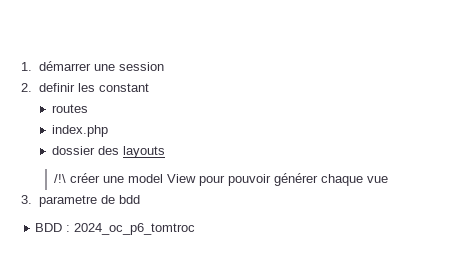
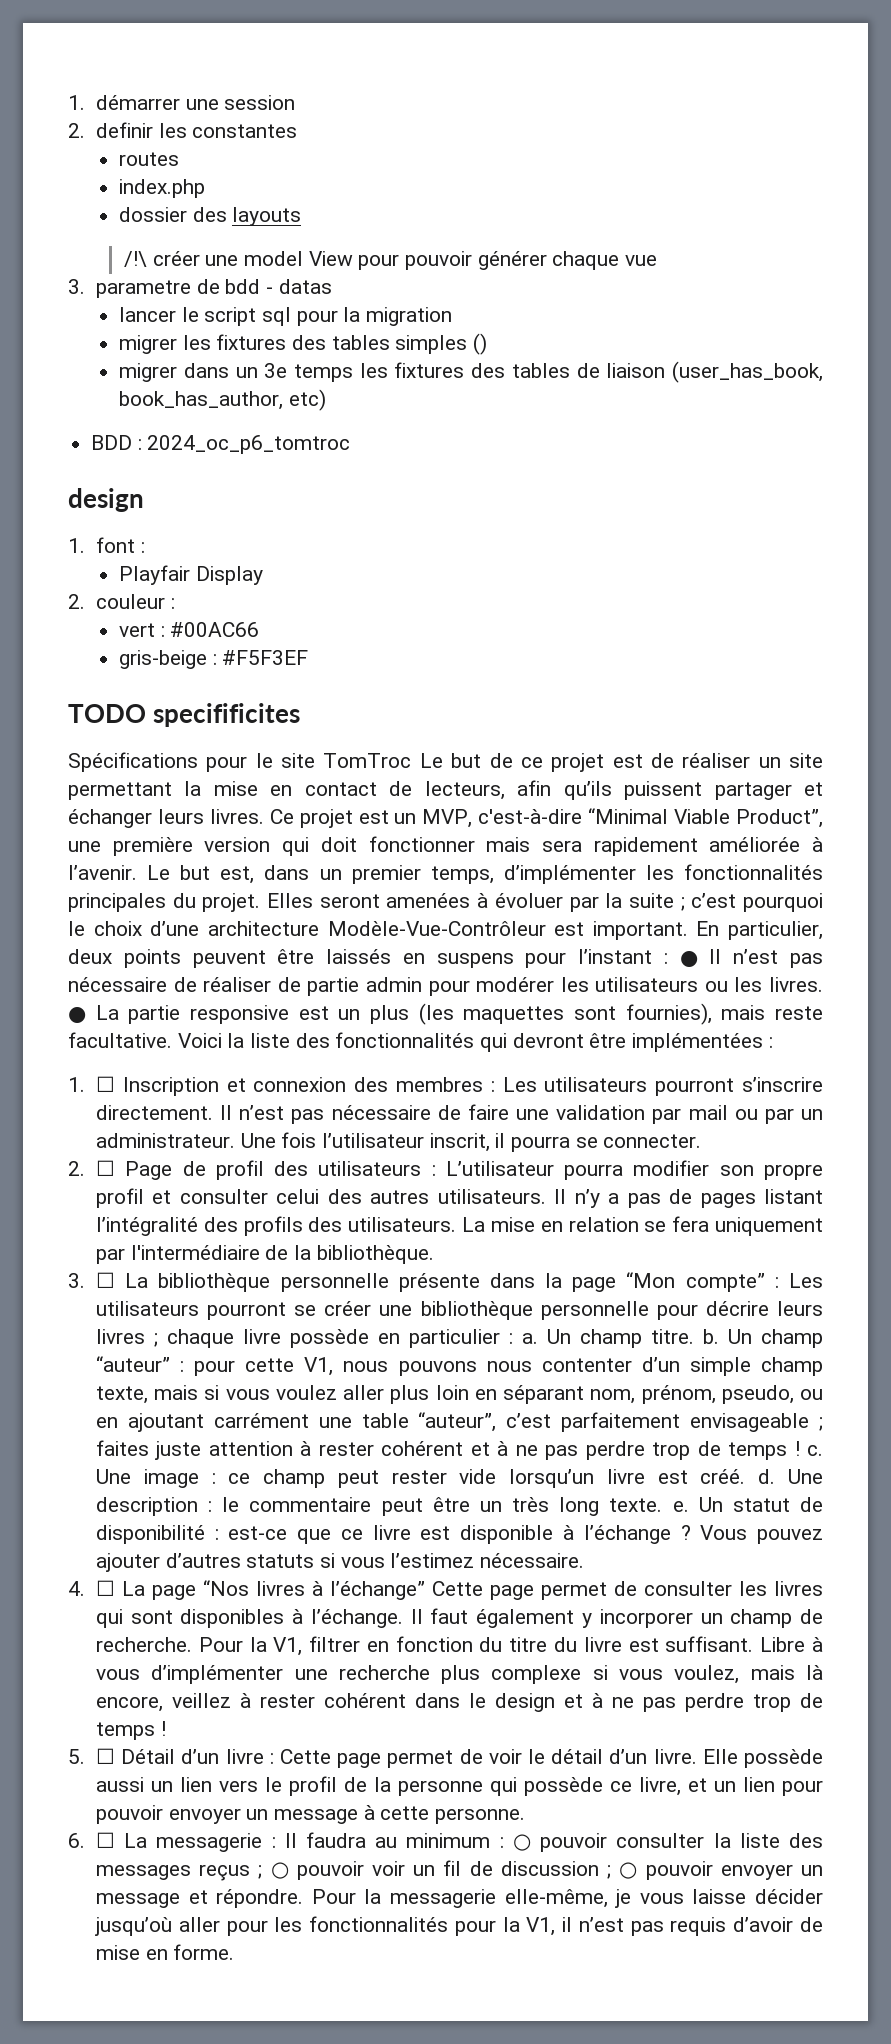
- 2. definir les constant
+ 2. definir les constantes
- 3. parametre de bdd
+ 3. parametre de bdd - datas
+ lancer le script sql pour la migration
+ migrer les fixtures des tables simples ()
+ migrer dans un 3e temps les fixtures des tables de liaison (user_has_book, book_has_author, etc)
  BDD : 2024_oc_p6_tomtroc
+ design
+ 1. font :
+ Playfair Display
+ 2. couleur :
+ vert : #00AC66
+ gris-beige : #F5F3EF
+ TODO specifificites
+ Spécifications pour le site TomTroc Le but de ce projet est de réaliser un site permettant la mise en contact de lecteurs, afin qu’ils puissent partager et échanger leurs livres. Ce projet est un MVP, c'est-à-dire “Minimal Viable Product”, une première version qui doit fonctionner mais sera rapidement améliorée à l’avenir. Le but est, dans un premier temps, d’implémenter les fonctionnalités principales du projet. Elles seront amenées à évoluer par la suite ; c’est pourquoi le choix d’une architecture Modèle-Vue-Contrôleur est important. En particulier, deux points peuvent être laissés en suspens pour l’instant : ● Il n’est pas nécessaire de réaliser de partie admin pour modérer les utilisateurs ou les livres. ● La partie responsive est un plus (les maquettes sont fournies), mais reste facultative. Voici la liste des fonctionnalités qui devront être implémentées :
+ 1. ☐ Inscription et connexion des membres : Les utilisateurs pourront s’inscrire directement. Il n’est pas nécessaire de faire une validation par mail ou par un administrateur. Une fois l’utilisateur inscrit, il pourra se connecter.
+ 2. ☐ Page de profil des utilisateurs : L’utilisateur pourra modifier son propre profil et consulter celui des autres utilisateurs. Il n’y a pas de pages listant l’intégralité des profils des utilisateurs. La mise en relation se fera uniquement par l'intermédiaire de la bibliothèque.
+ 3. ☐ La bibliothèque personnelle présente dans la page “Mon compte” : Les utilisateurs pourront se créer une bibliothèque personnelle pour décrire leurs livres ; chaque livre possède en particulier : a. Un champ titre. b. Un champ “auteur” : pour cette V1, nous pouvons nous contenter d’un simple champ texte, mais si vous voulez aller plus loin en séparant nom, prénom, pseudo, ou en ajoutant carrément une table “auteur”, c’est parfaitement envisageable ; faites juste attention à rester cohérent et à ne pas perdre trop de temps ! c. Une image : ce champ peut rester vide lorsqu’un livre est créé. d. Une description : le commentaire peut être un très long texte. e. Un statut de disponibilité : est-ce que ce livre est disponible à l’échange ? Vous pouvez ajouter d’autres statuts si vous l’estimez nécessaire.
+ 4. ☐ La page “Nos livres à l’échange” Cette page permet de consulter les livres qui sont disponibles à l’échange. Il faut également y incorporer un champ de recherche. Pour la V1, filtrer en fonction du titre du livre est suffisant. Libre à vous d’implémenter une recherche plus complexe si vous voulez, mais là encore, veillez à rester cohérent dans le design et à ne pas perdre trop de temps !
+ 5. ☐ Détail d’un livre : Cette page permet de voir le détail d’un livre. Elle possède aussi un lien vers le profil de la personne qui possède ce livre, et un lien pour pouvoir envoyer un message à cette personne.
+ 6. ☐ La messagerie : Il faudra au minimum : ○ pouvoir consulter la liste des messages reçus ; ○ pouvoir voir un fil de discussion ; ○ pouvoir envoyer un message et répondre. Pour la messagerie elle-même, je vous laisse décider jusqu’où aller pour les fonctionnalités pour la V1, il n’est pas requis d’avoir de mise en forme.

